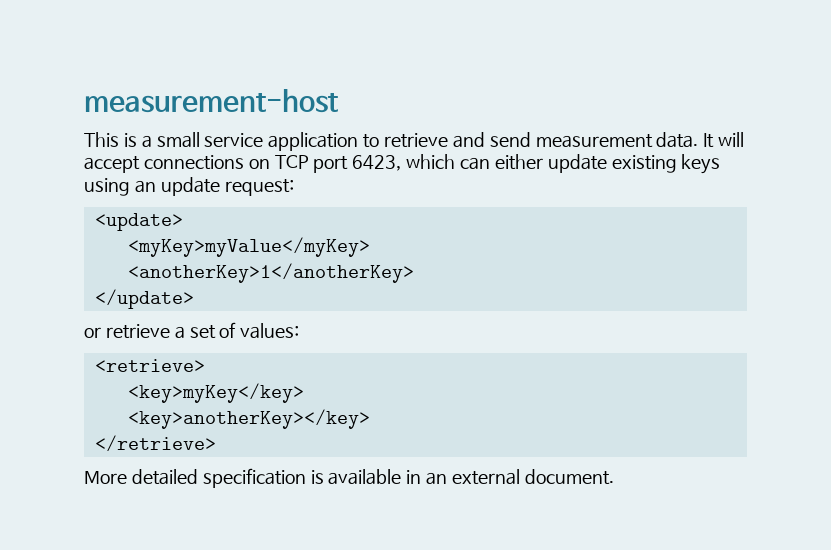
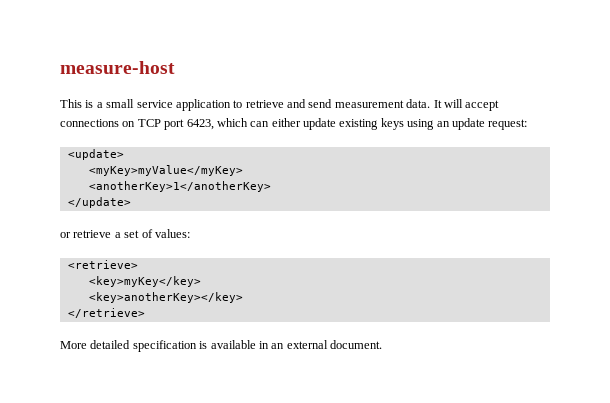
- measurement-host
+ measure-host

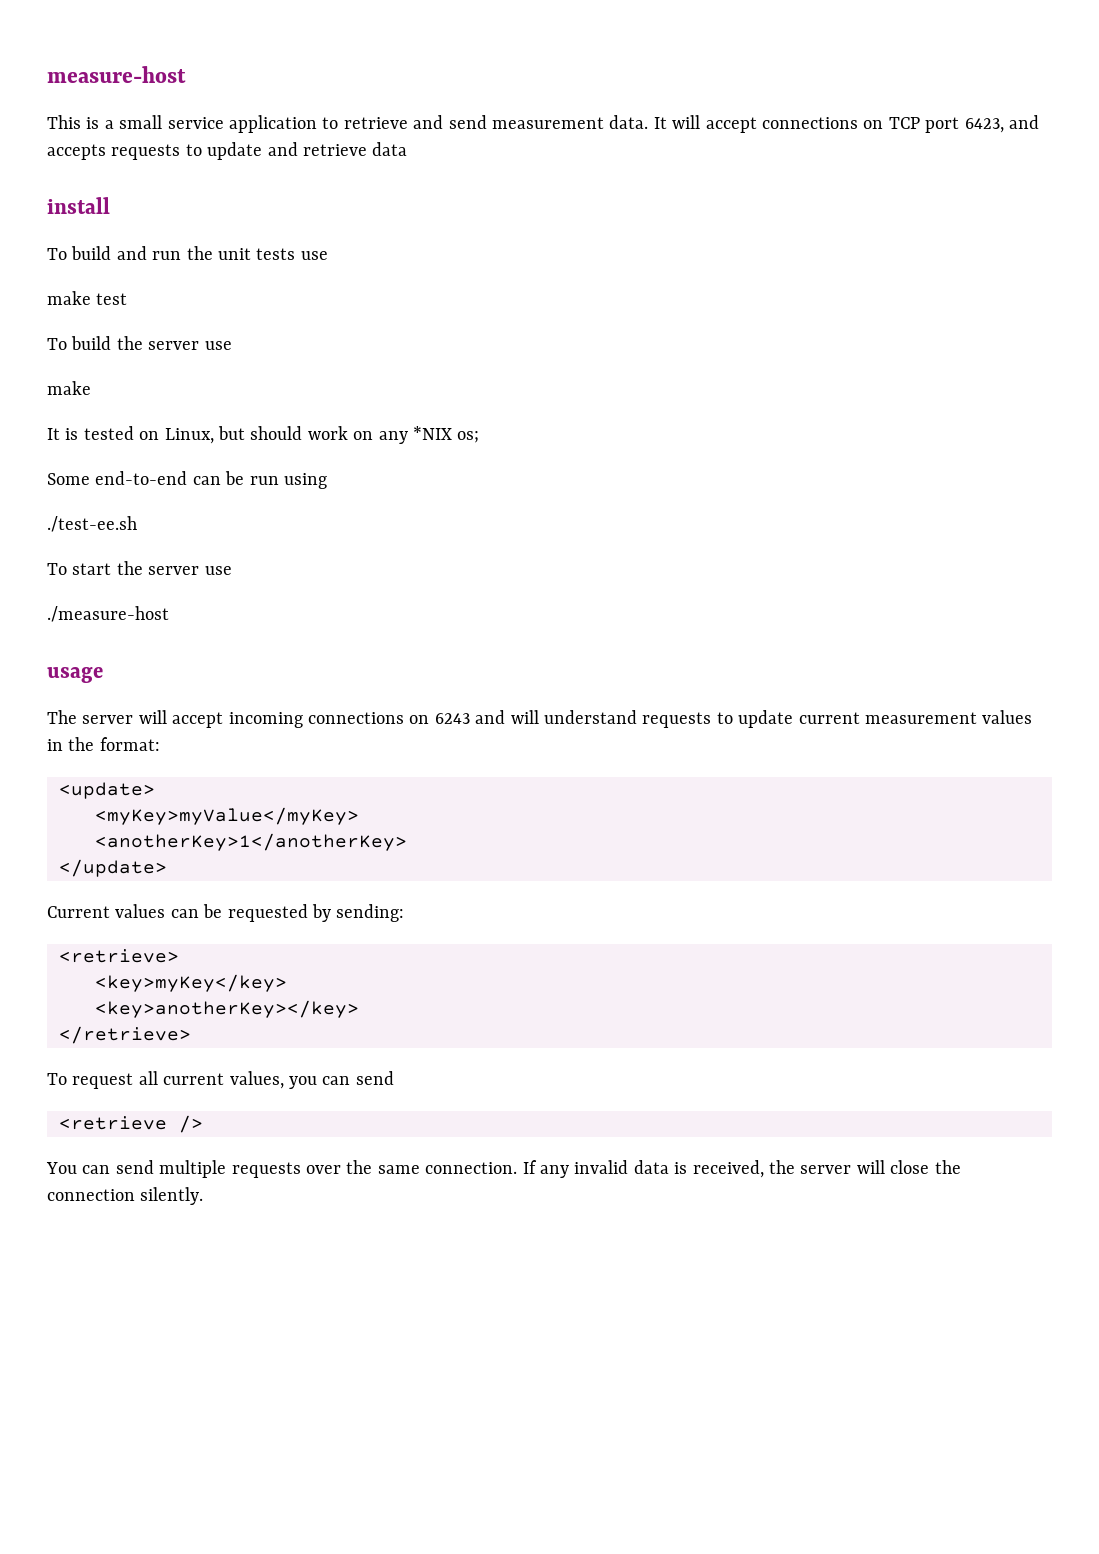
- It will accept connections on TCP port 6423, which can either update existing keys using an update request:
+ It will accept connections on TCP port 6423, and accepts requests to update and retrieve data
+ install
+ To build and run the unit tests use
+ make test
+ To build the server use
+ make
+ It is tested on Linux, but should work on any *NIX os;
+ Some end-to-end can be run using
+ ./test-ee.sh
+ To start the server use
+ ./measure-host
+ usage
+ The server will accept incoming connections on 6243 and will understand requests to update current measurement values in the format:
  <update>
  <myKey>myValue</myKey>
  <anotherKey>1</anotherKey>
  </update>
- or retrieve a set of values:
+ Current values can be requested by sending:
  <retrieve>
  <key>myKey</key>
  <key>anotherKey></key>
  </retrieve>
- More detailed specification is available in an external document.
+ To request all current values, you can send
+ <retrieve />
+ You can send multiple requests over the same connection. If any invalid data is received, the server will close the connection silently.

